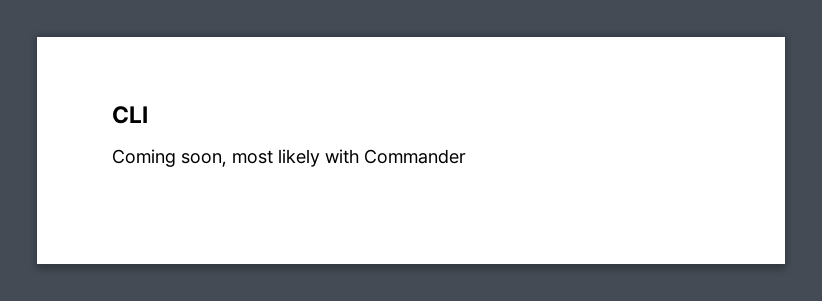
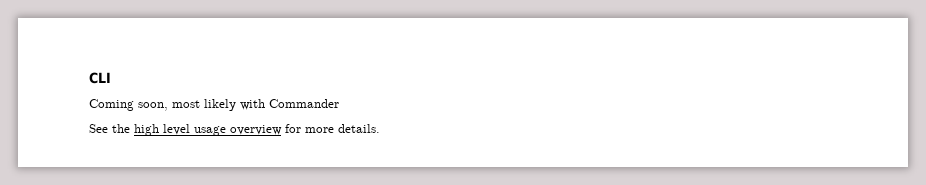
+ See the high level usage overview for more details.

